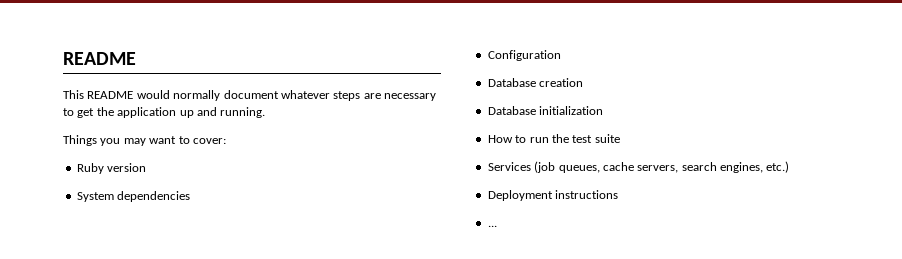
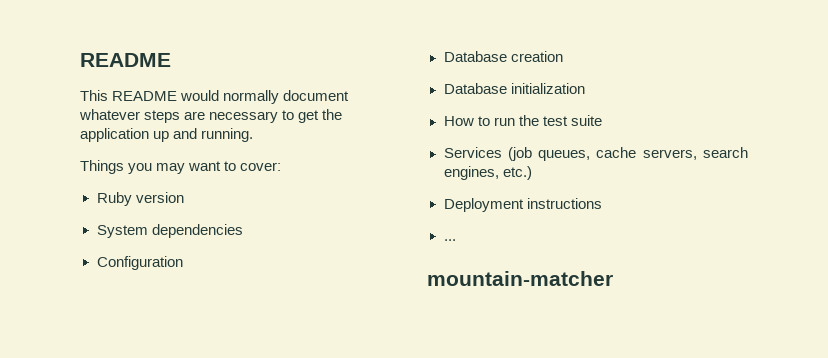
+ mountain-matcher

